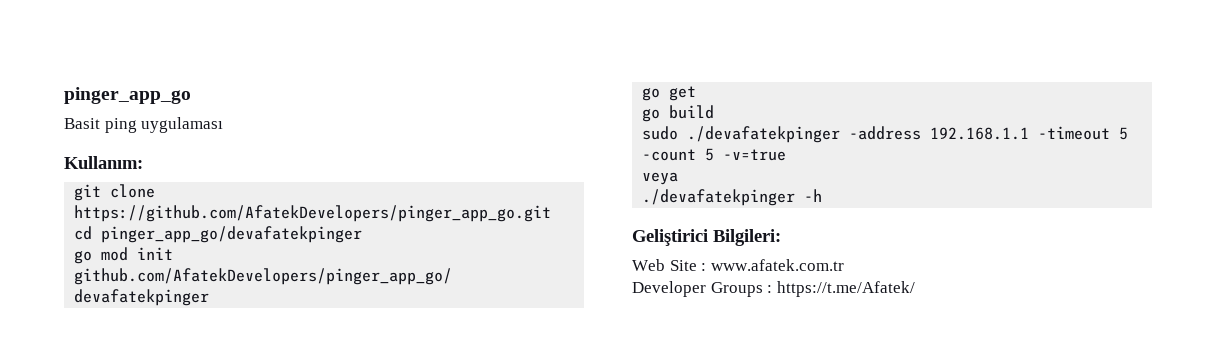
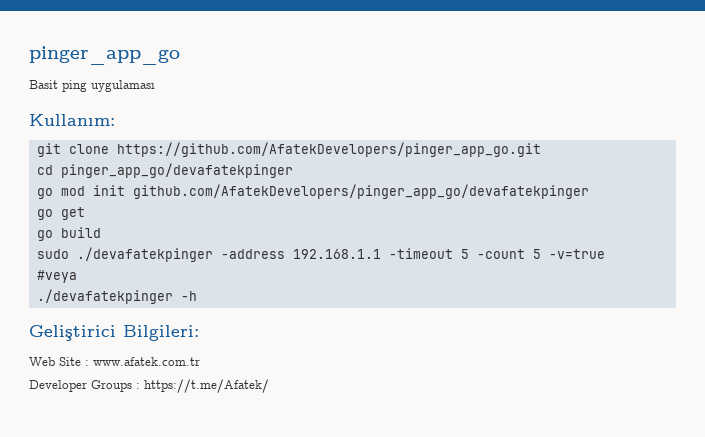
- veya
+ #veya

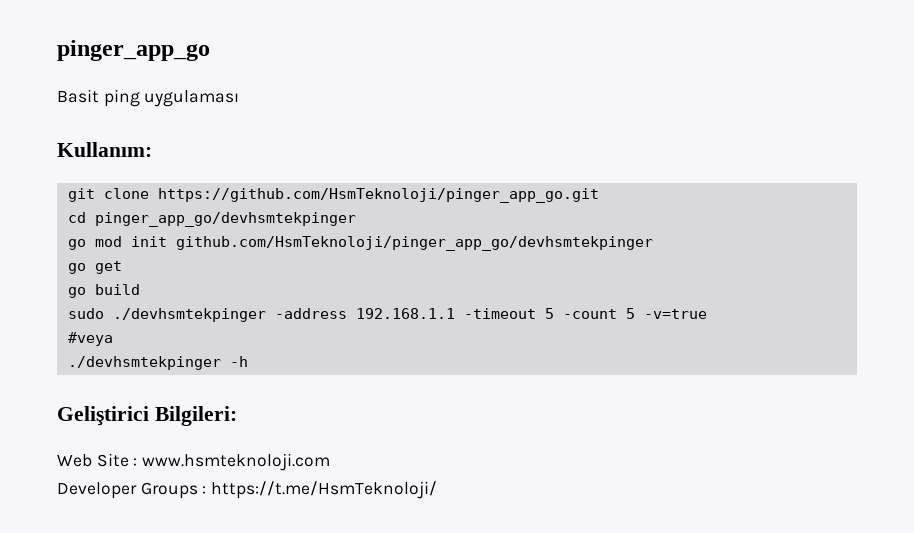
- git clone https://github.com/AfatekDevelopers/pinger_app_go.git
+ git clone https://github.com/HsmTeknoloji/pinger_app_go.git
- cd pinger_app_go/devafatekpinger
+ cd pinger_app_go/devhsmtekpinger
- go mod init github.com/AfatekDevelopers/pinger_app_go/devafatekpinger
+ go mod init github.com/HsmTeknoloji/pinger_app_go/devhsmtekpinger
- sudo ./devafatekpinger -address 192.168.1.1 -timeout 5 -count 5 -v=true
+ sudo ./devhsmtekpinger -address 192.168.1.1 -timeout 5 -count 5 -v=true
- ./devafatekpinger -h
+ ./devhsmtekpinger -h
- Web Site : www.afatek.com.tr
+ Web Site : www.hsmteknoloji.com
- Developer Groups : https://t.me/Afatek/
+ Developer Groups : https://t.me/HsmTeknoloji/

